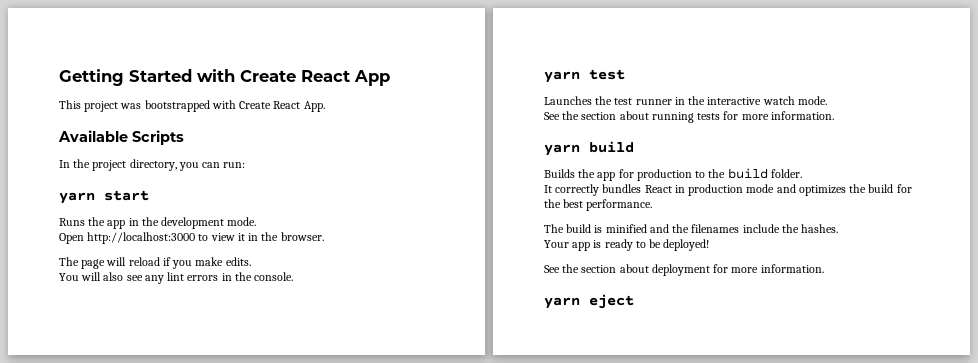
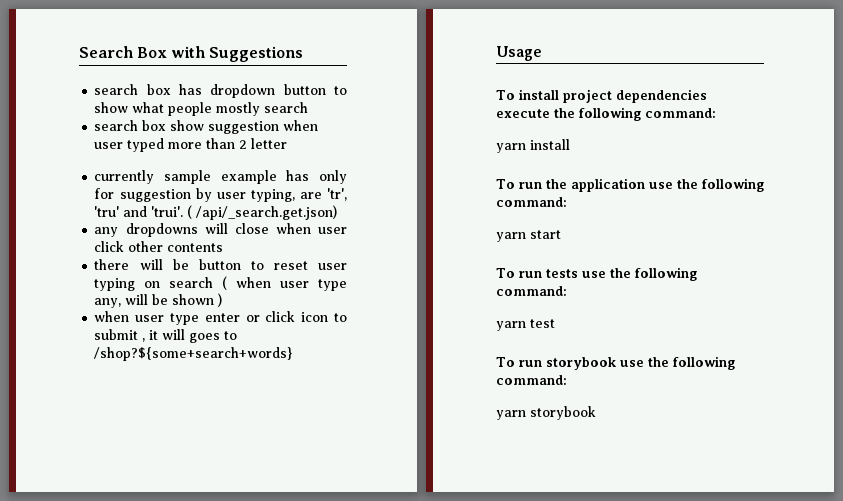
- Getting Started with Create React App
- This project was bootstrapped with Create React App.
- Available Scripts
- In the project directory, you can run:
+ Search Box with Suggestions
+ search box has dropdown button to show what people mostly search
+ search box show suggestion when user typed more than 2 letter
+ currently sample example has only for suggestion by user typing, are 'tr', 'tru' and 'trui'. ( /api/_search.get.json)
+ any dropdowns will close when user click other contents
+ there will be button to reset user typing on search ( when user type any, will be shown )
+ when user type enter or click icon to submit , it will goes to /shop?${some+search+words}
+ Usage
+ To install project dependencies execute the following command:
+ yarn install
+ To run the application use the following command:
  yarn start
- Runs the app in the development mode.
- Open http://localhost:3000 to view it in the browser.
- The page will reload if you make edits.
- You will also see any lint errors in the console.
+ To run tests use the following command:
  yarn test
- Launches the test runner in the interactive watch mode.
- See the section about running tests for more information.
- yarn build
- Builds the app for production to the build folder.
- It correctly bundles React in production mode and optimizes the build for the best performance.
- The build is minified and the filenames include the hashes.
- Your app is ready to be deployed!
- See the section about deployment for more information.
- yarn eject
+ To run storybook use the following command:
+ yarn storybook

